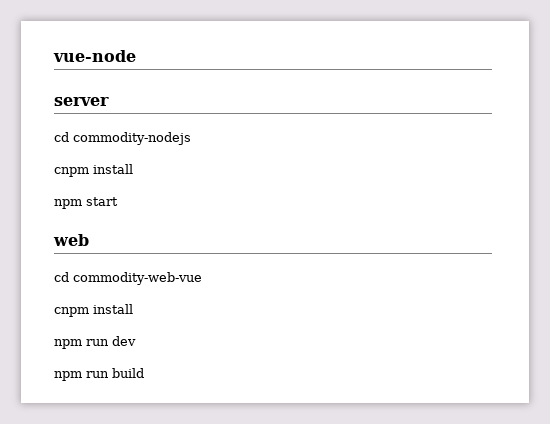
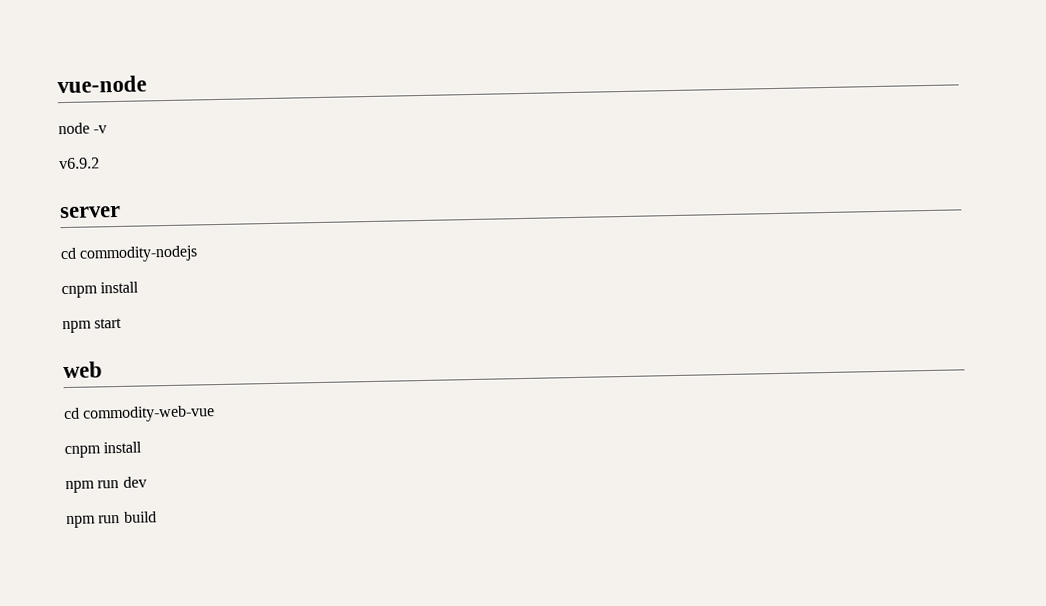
+ node -v
+ v6.9.2

